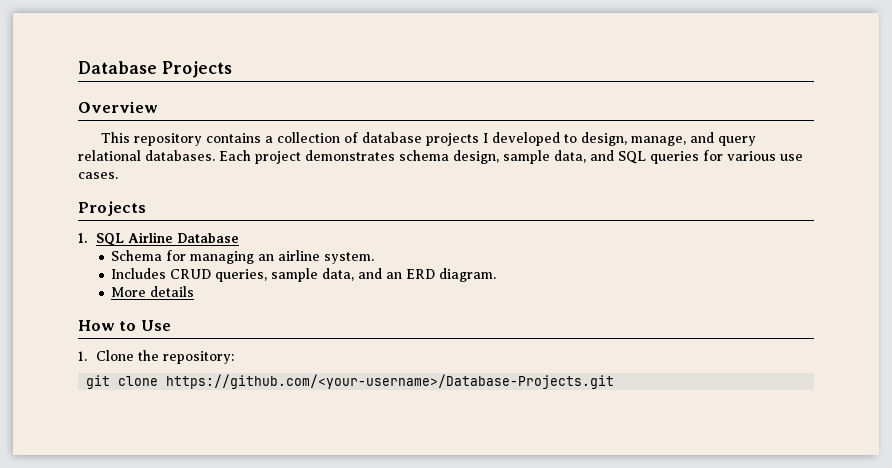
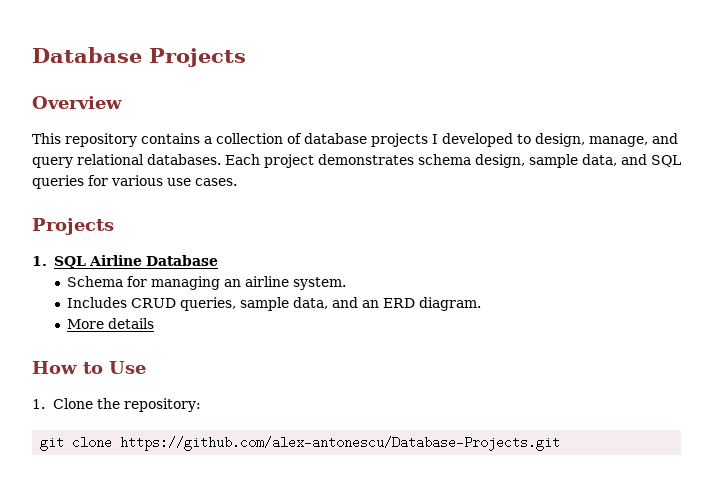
- git clone https://github.com/<your-username>/Database-Projects.git
+ git clone https://github.com/alex-antonescu/Database-Projects.git

